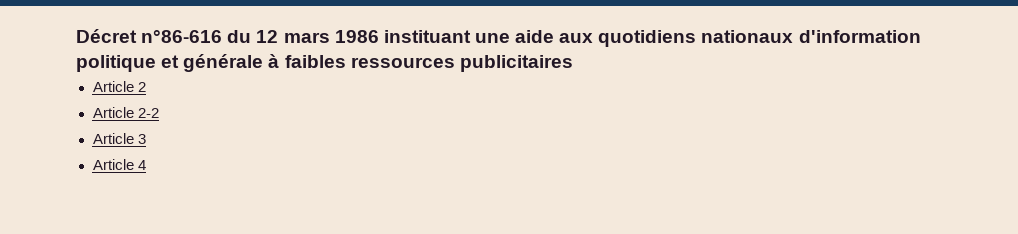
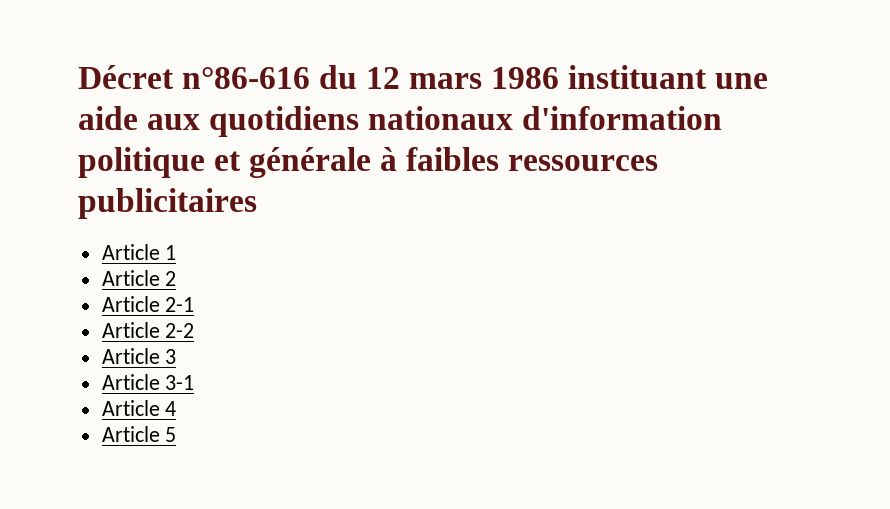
+ Article 1
+ Article 2-1
+ Article 3-1
+ Article 5

